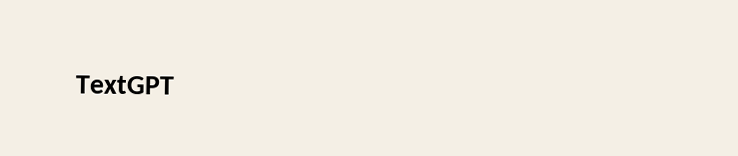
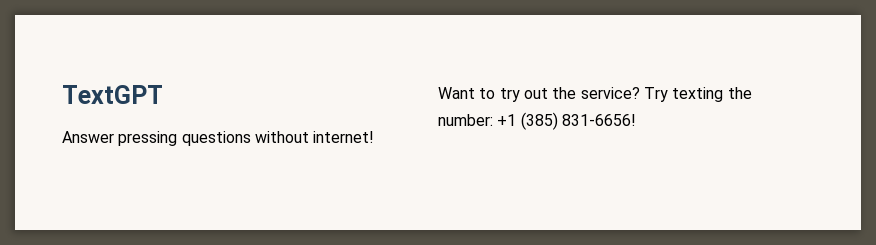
+ Answer pressing questions without internet! Want to try out the service? Try texting the number: +1 (385) 831-6656!

